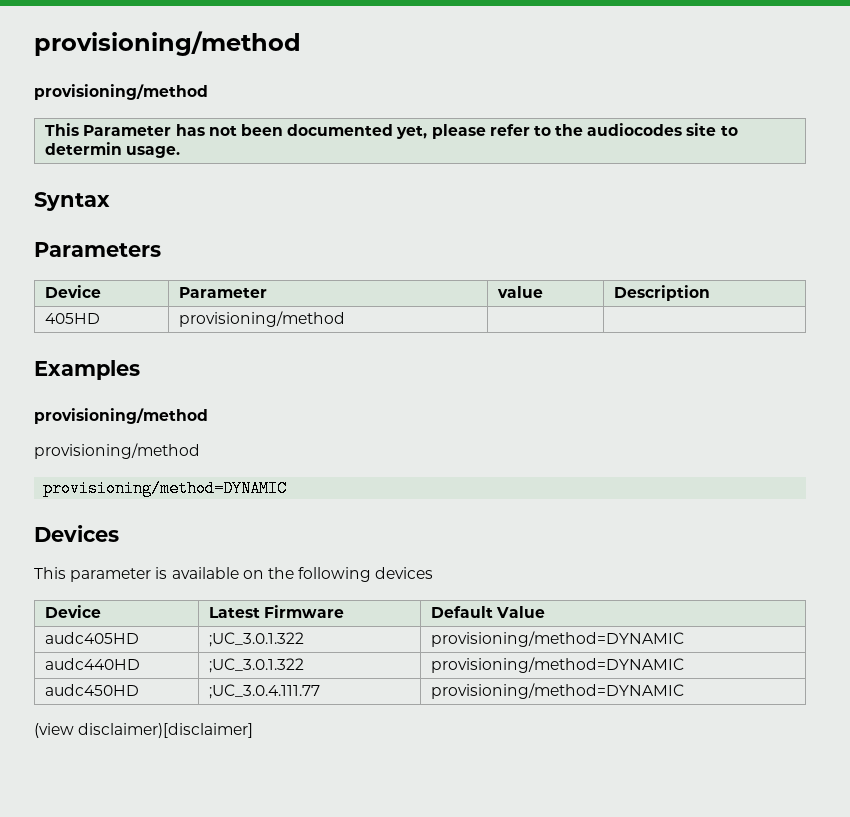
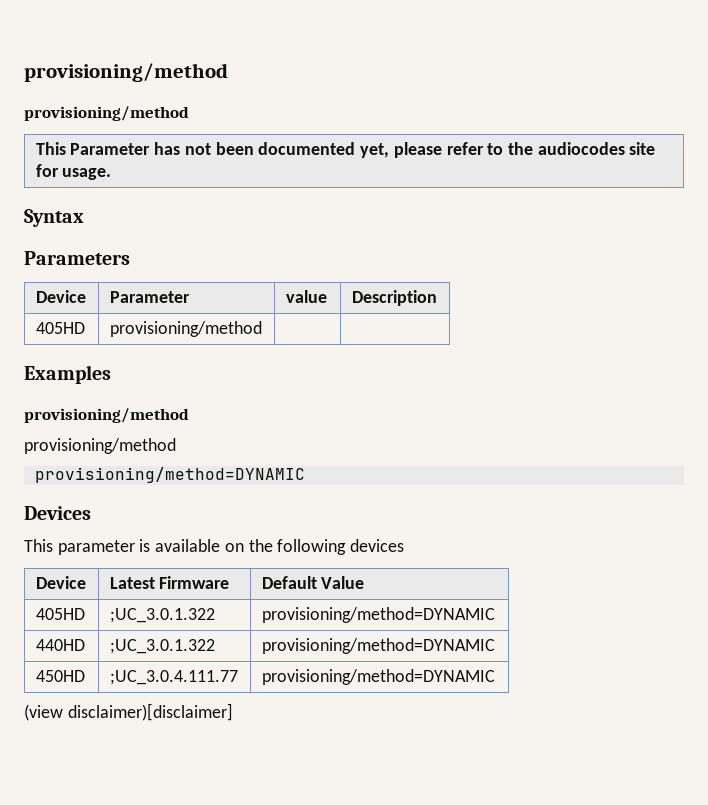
- This Parameter has not been documented yet, please refer to the audiocodes site to determin usage.
+ This Parameter has not been documented yet, please refer to the audiocodes site for usage.
- audc405HD | ;UC_3.0.1.322 | provisioning/method=DYNAMIC
- audc440HD | ;UC_3.0.1.322 | provisioning/method=DYNAMIC
- audc450HD | ;UC_3.0.4.111.77 | provisioning/method=DYNAMIC
+ 405HD | ;UC_3.0.1.322 | provisioning/method=DYNAMIC
+ 440HD | ;UC_3.0.1.322 | provisioning/method=DYNAMIC
+ 450HD | ;UC_3.0.4.111.77 | provisioning/method=DYNAMIC

